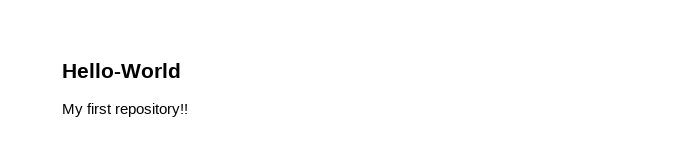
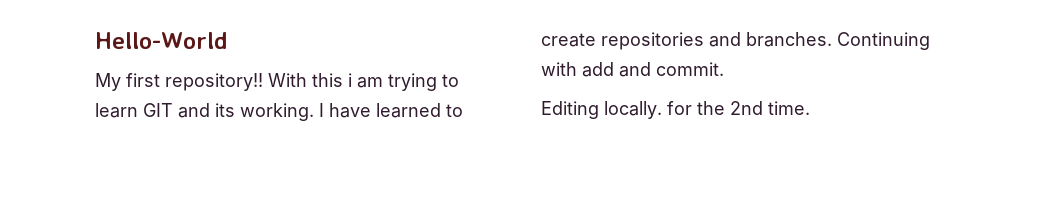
+ With this i am trying to learn GIT and its working. I have learned to create repositories and branches. Continuing with add and commit.
+ Editing locally. for the 2nd time.

